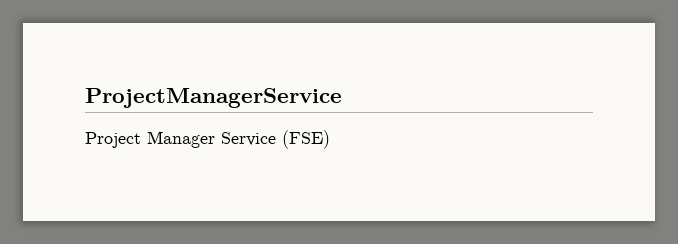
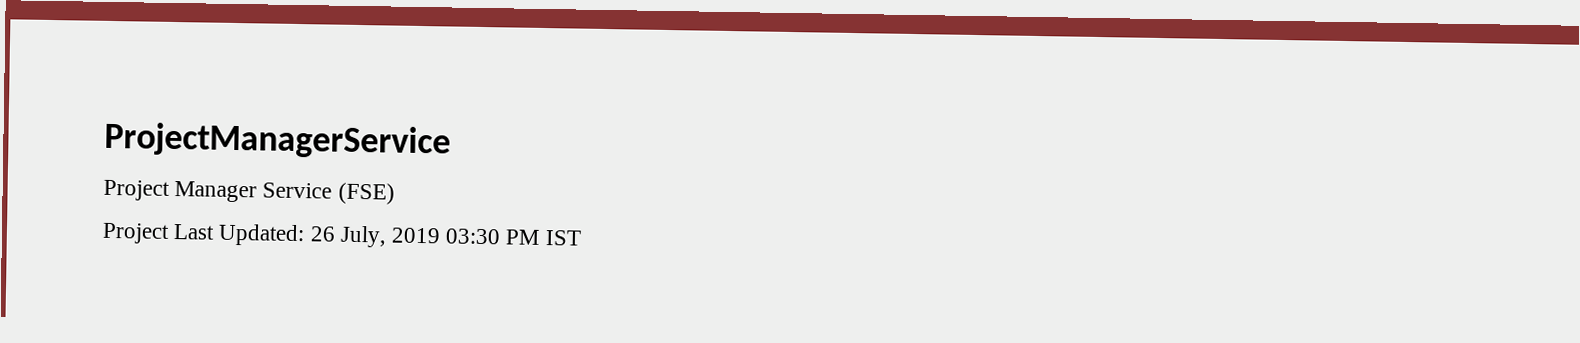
+ Project Last Updated: 26 July, 2019 03:30 PM IST

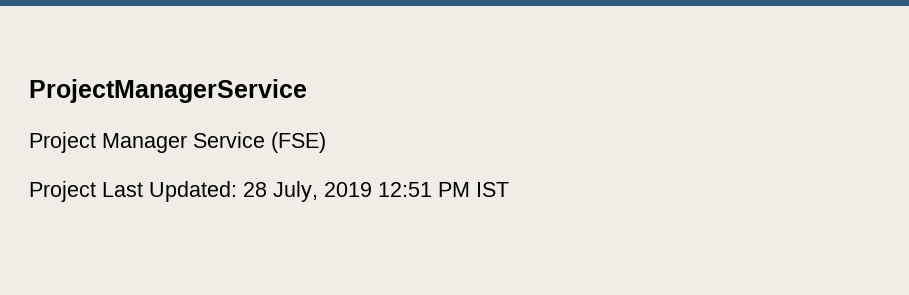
- Project Last Updated: 26 July, 2019 03:30 PM IST
+ Project Last Updated: 28 July, 2019 12:51 PM IST

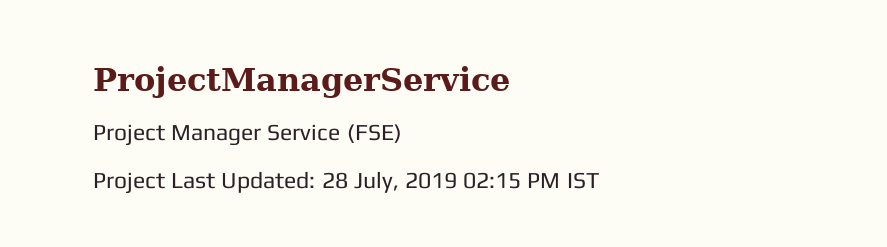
- Project Last Updated: 28 July, 2019 12:51 PM IST
+ Project Last Updated: 28 July, 2019 02:15 PM IST

